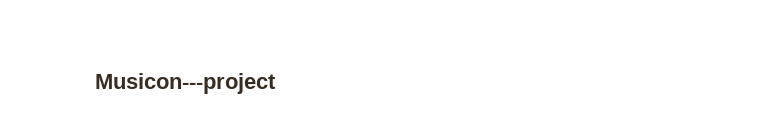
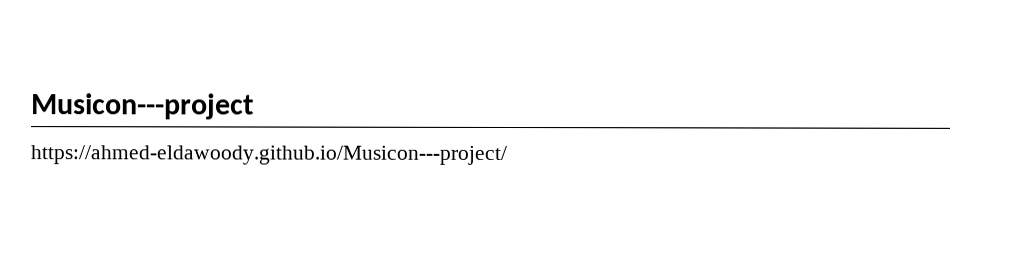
+ https://ahmed-eldawoody.github.io/Musicon---project/

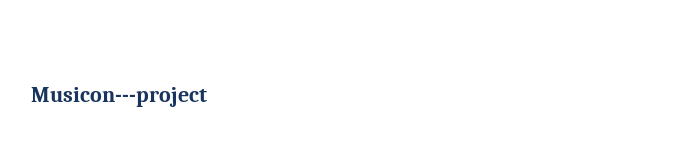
- https://ahmed-eldawoody.github.io/Musicon---project/

